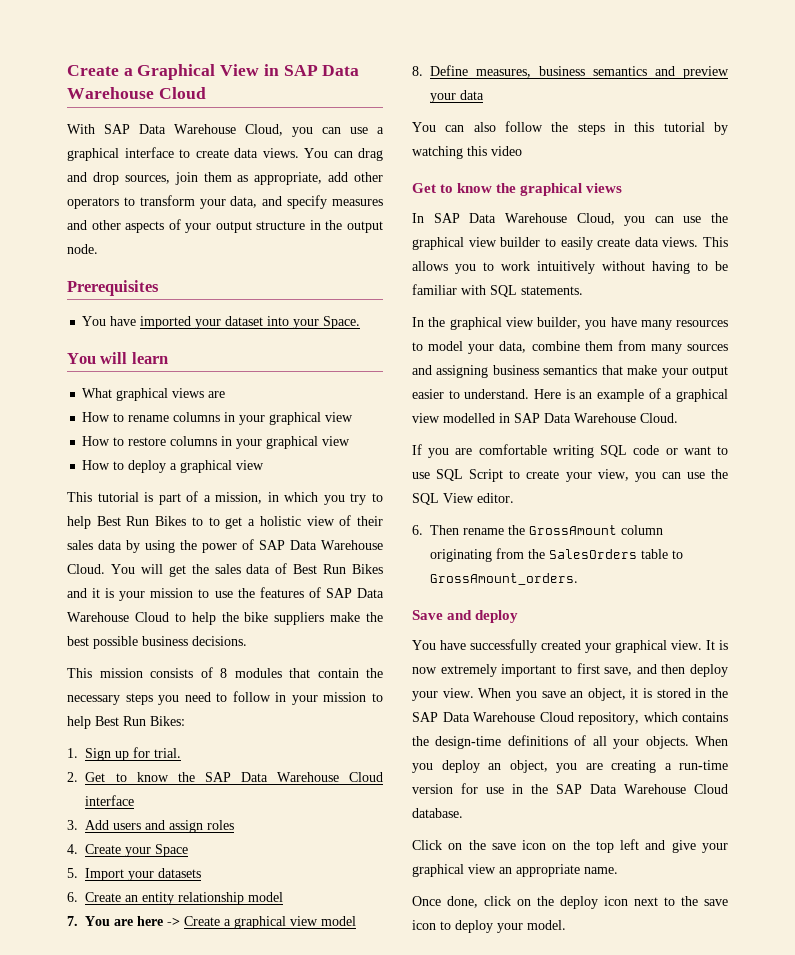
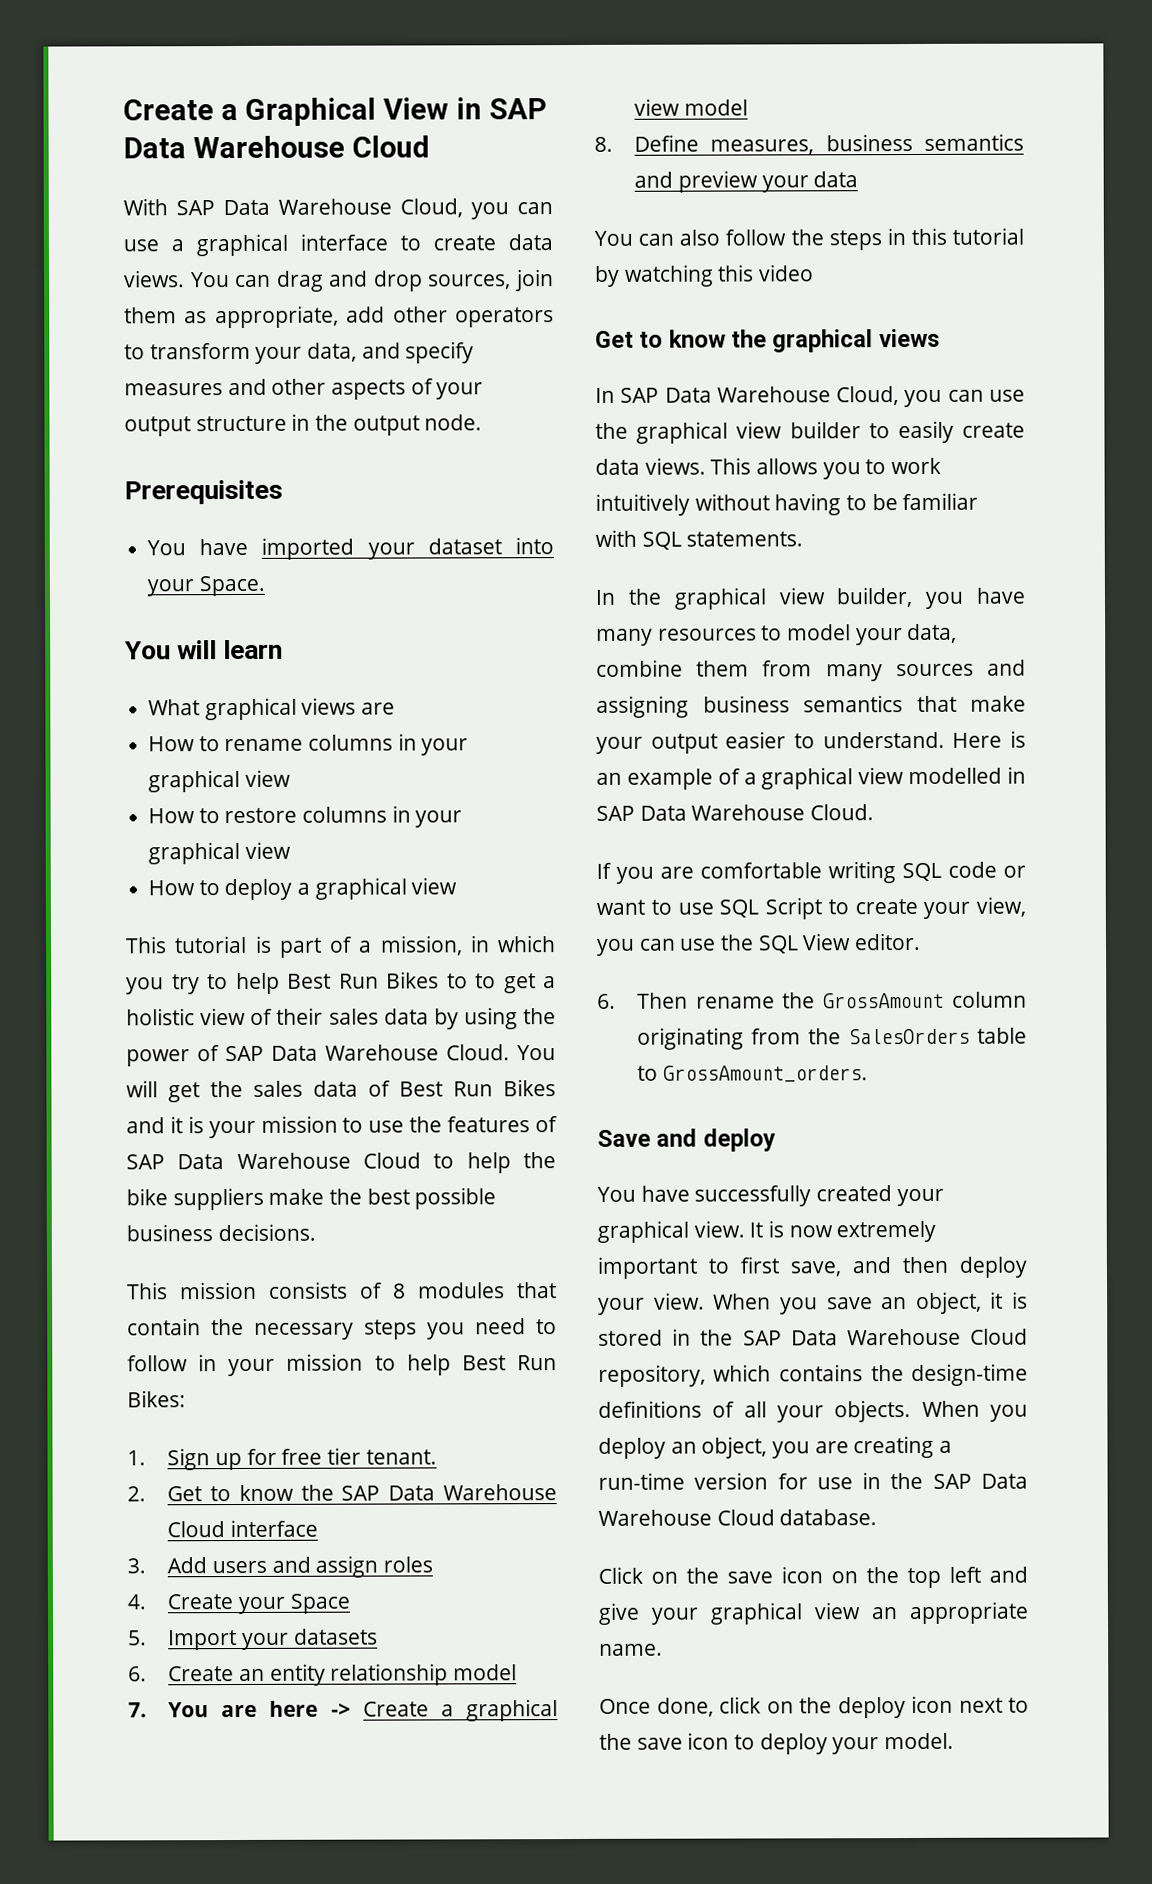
- 1. Sign up for trial.
+ 1. Sign up for free tier tenant.

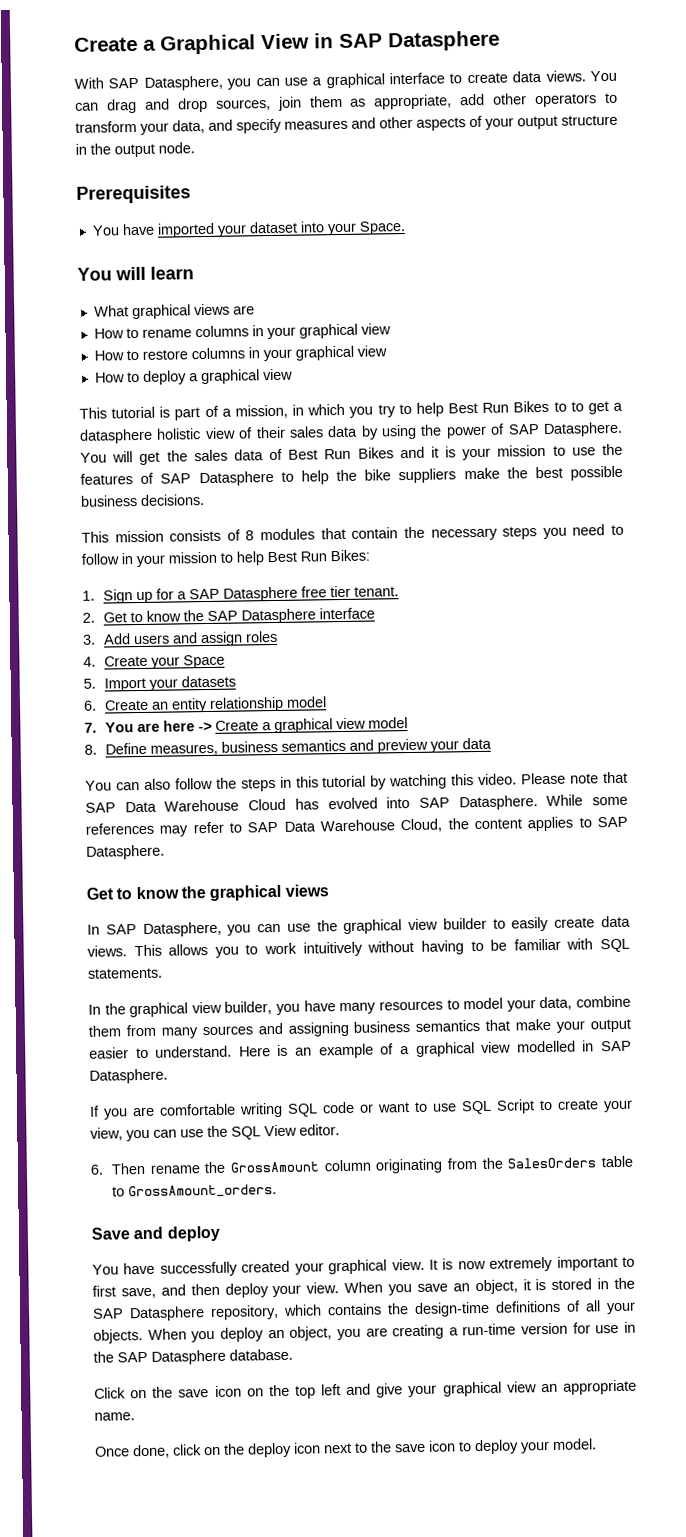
- Create a Graphical View in SAP Data Warehouse Cloud
+ Create a Graphical View in SAP Datasphere
- With SAP Data Warehouse Cloud, you can use a graphical interface to create data views.
+ With SAP Datasphere, you can use a graphical interface to create data views.
- This tutorial is part of a mission, in which you try to help Best Run Bikes to to get a holistic view of their sales data by using the power of SAP Data Warehouse Cloud.
+ This tutorial is part of a mission, in which you try to help Best Run Bikes to to get a datasphere holistic view of their sales data by using the power of SAP Datasphere.
- You will get the sales data of Best Run Bikes and it is your mission to use the features of SAP Data Warehouse Cloud to help the bike suppliers make the best possible business decisions.
+ You will get the sales data of Best Run Bikes and it is your mission to use the features of SAP Datasphere to help the bike suppliers make the best possible business decisions.
- 1. Sign up for free tier tenant.
+ 1. Sign up for a SAP Datasphere free tier tenant.
- 2. Get to know the SAP Data Warehouse Cloud interface
+ 2. Get to know the SAP Datasphere interface
- You can also follow the steps in this tutorial by watching this video
+ You can also follow the steps in this tutorial by watching this video. Please note that SAP Data Warehouse Cloud has evolved into SAP Datasphere. While some references may refer to SAP Data Warehouse Cloud, the content applies to SAP Datasphere.
- In SAP Data Warehouse Cloud, you can use the graphical view builder to easily create data views.
+ In SAP Datasphere, you can use the graphical view builder to easily create data views.
- Here is an example of a graphical view modelled in SAP Data Warehouse Cloud.
+ Here is an example of a graphical view modelled in SAP Datasphere.
- When you save an object, it is stored in the SAP Data Warehouse Cloud repository, which contains the design-time definitions of all your objects.
+ When you save an object, it is stored in the SAP Datasphere repository, which contains the design-time definitions of all your objects.
- When you deploy an object, you are creating a run-time version for use in the SAP Data Warehouse Cloud database.
+ When you deploy an object, you are creating a run-time version for use in the SAP Datasphere database.

